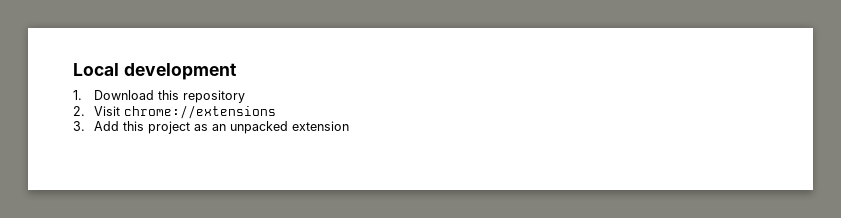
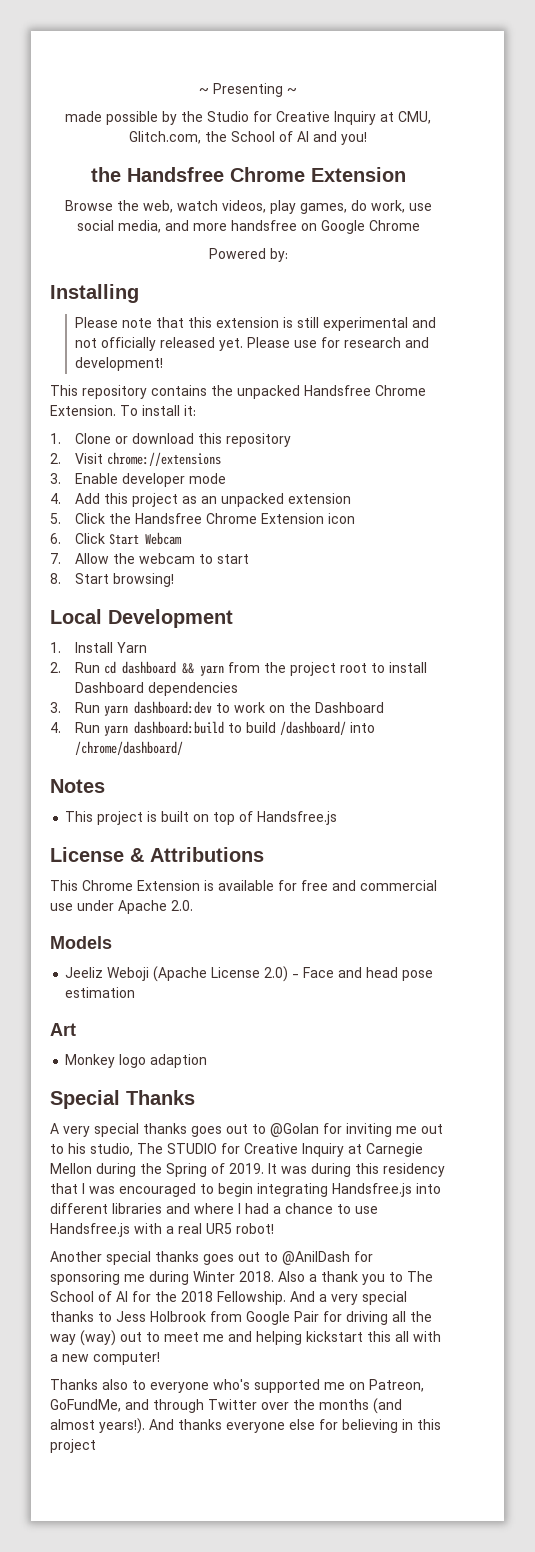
- Local development
- 1. Download this repository
+ ~ Presenting ~
+ made possible by the Studio for Creative Inquiry at CMU, Glitch.com, the School of AI and you!
+ the Handsfree Chrome Extension
+ Browse the web, watch videos, play games, do work, use social media, and more handsfree on Google Chrome
+ Powered by:
+ Installing
+ Please note that this extension is still experimental and not officially released yet. Please use for research and development!
+ This repository contains the unpacked Handsfree Chrome Extension. To install it:
+ 1. Clone or download this repository
- 3. Add this project as an unpacked extension
+ 3. Enable developer mode
+ 4. Add this project as an unpacked extension
+ 5. Click the Handsfree Chrome Extension icon
+ 6. Click Start Webcam
+ 7. Allow the webcam to start
+ 8. Start browsing!
+ Local Development
+ 1. Install Yarn
+ 2. Run cd dashboard && yarn from the project root to install Dashboard dependencies
+ 3. Run yarn dashboard:dev to work on the Dashboard
+ 4. Run yarn dashboard:build to build /dashboard/ into /chrome/dashboard/
+ Notes
+ This project is built on top of Handsfree.js
+ License & Attributions
+ This Chrome Extension is available for free and commercial use under Apache 2.0.
+ Models
+ Jeeliz Weboji (Apache License 2.0) - Face and head pose estimation
+ Art
+ Monkey logo adaption
+ Special Thanks
+ A very special thanks goes out to @Golan for inviting me out to his studio, The STUDIO for Creative Inquiry at Carnegie Mellon during the Spring of 2019. It was during this residency that I was encouraged to begin integrating Handsfree.js into different libraries and where I had a chance to use Handsfree.js with a real UR5 robot!
+ Another special thanks goes out to @AnilDash for sponsoring me during Winter 2018. Also a thank you to The School of AI for the 2018 Fellowship. And a very special thanks to Jess Holbrook from Google Pair for driving all the way (way) out to meet me and helping kickstart this all with a new computer!
+ Thanks also to everyone who's supported me on Patreon, GoFundMe, and through Twitter over the months (and almost years!). And thanks everyone else for believing in this project

